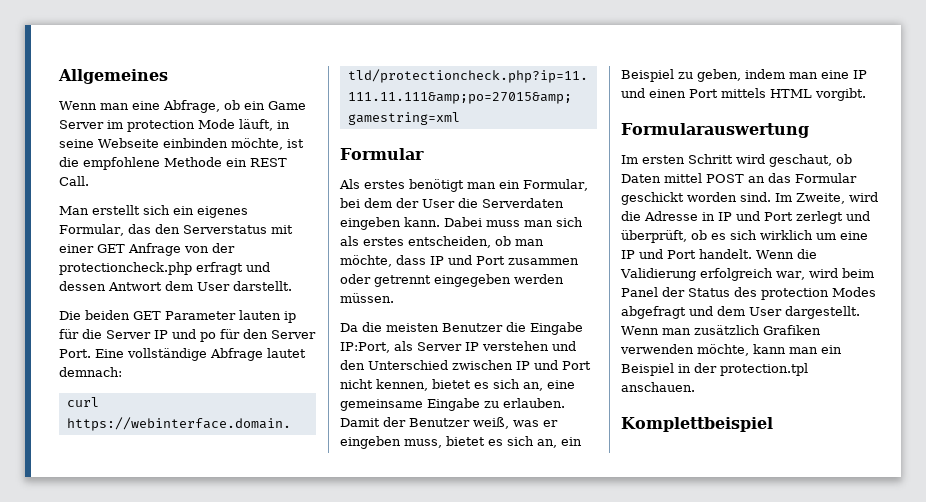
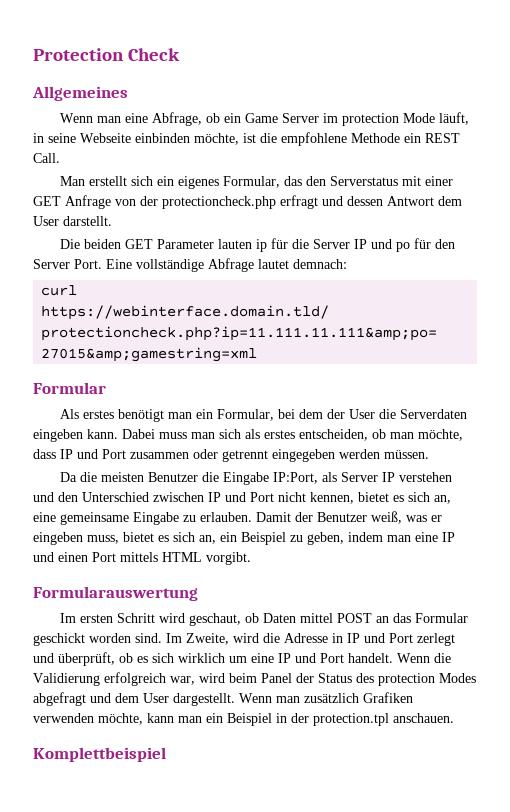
+ Protection Check

